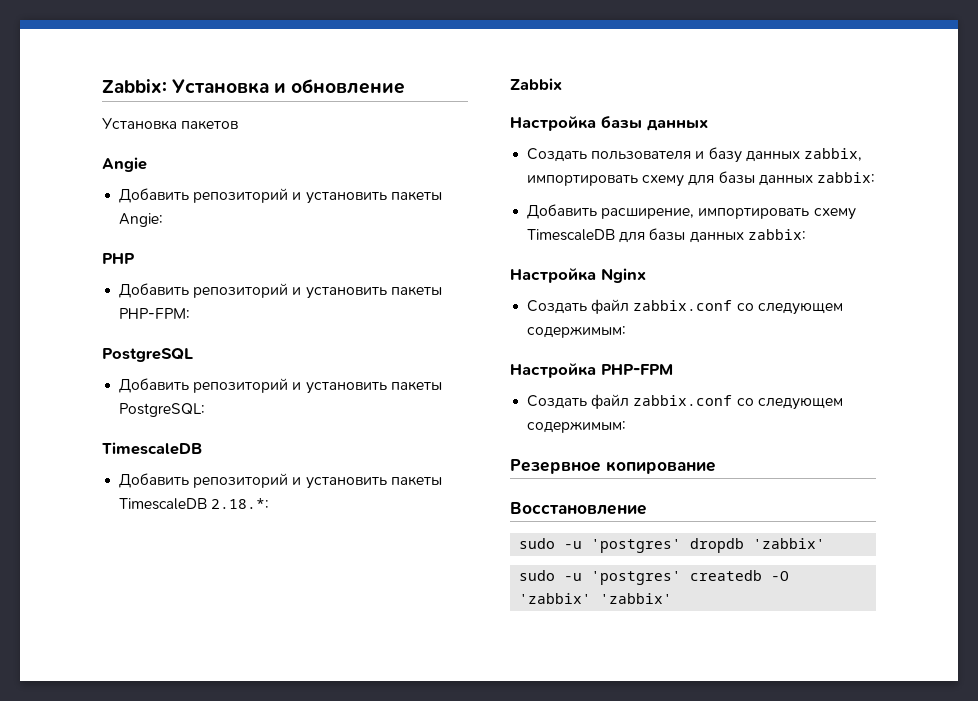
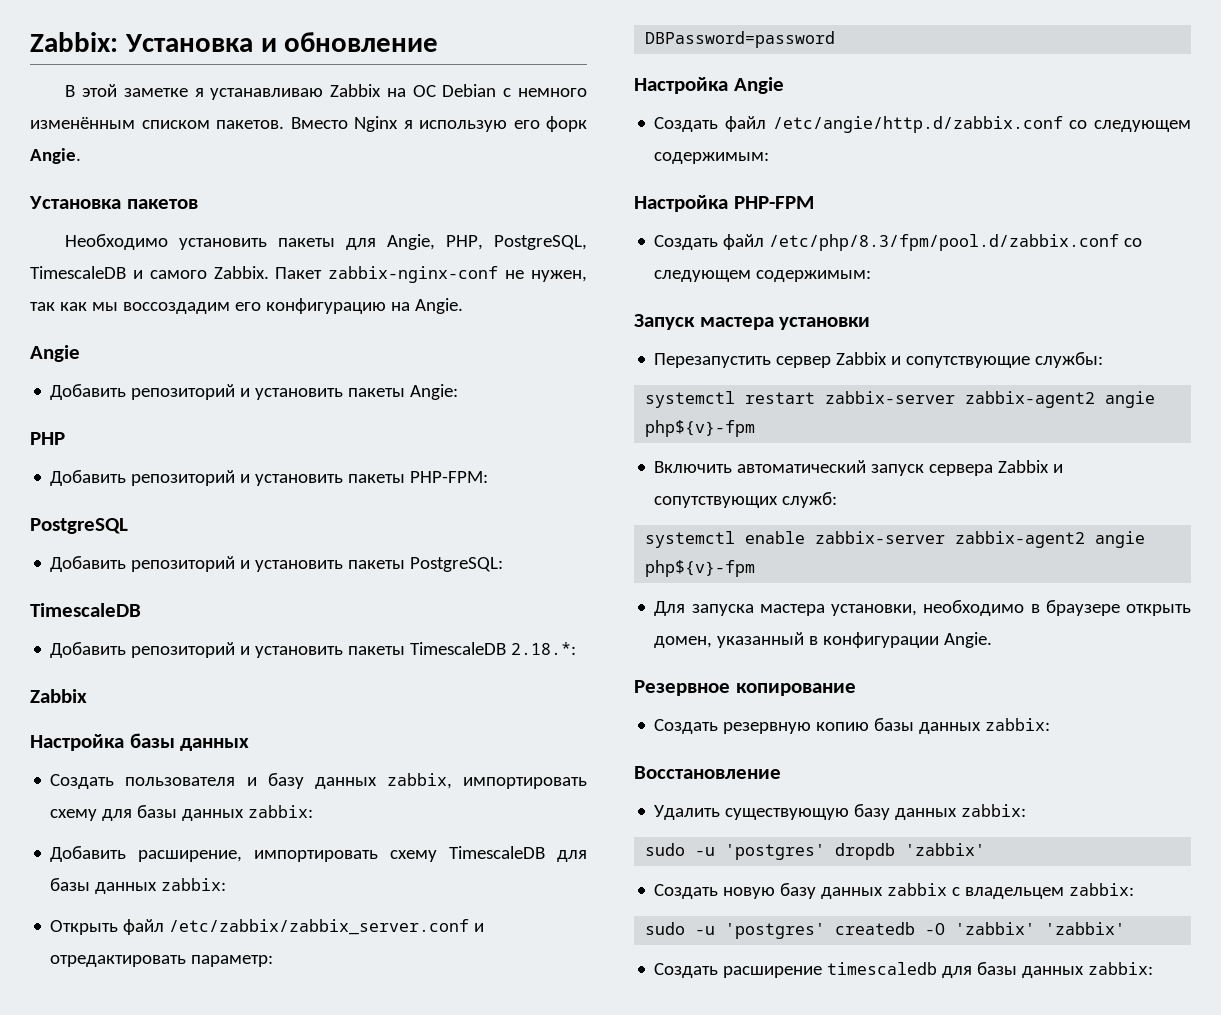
+ В этой заметке я устанавливаю Zabbix на ОС Debian с немного изменённым списком пакетов. Вместо Nginx я использую его форк Angie.
  Установка пакетов
+ Необходимо установить пакеты для Angie, PHP, PostgreSQL, TimescaleDB и самого Zabbix. Пакет zabbix-nginx-conf не нужен, так как мы воссоздадим его конфигурацию на Angie.
- Настройка Nginx
- Создать файл zabbix.conf со следующем содержимым:
+ Открыть файл /etc/zabbix/zabbix_server.conf и отредактировать параметр:
+ DBPassword=password
+ Настройка Angie
+ Создать файл /etc/angie/http.d/zabbix.conf со следующем содержимым:
  Настройка PHP-FPM
- Создать файл zabbix.conf со следующем содержимым:
+ Создать файл /etc/php/8.3/fpm/pool.d/zabbix.conf со следующем содержимым:
+ Запуск мастера установки
+ Перезапустить сервер Zabbix и сопутствующие службы:
+ systemctl restart zabbix-server zabbix-agent2 angie php${v}-fpm
+ Включить автоматический запуск сервера Zabbix и сопутствующих служб:
+ systemctl enable zabbix-server zabbix-agent2 angie php${v}-fpm
+ Для запуска мастера установки, необходимо в браузере открыть домен, указанный в конфигурации Angie.
  Резервное копирование
+ Создать резервную копию базы данных zabbix:
  Восстановление
+ Удалить существующую базу данных zabbix:
+ Создать новую базу данных zabbix с владельцем zabbix:
+ Создать расширение timescaledb для базы данных zabbix:

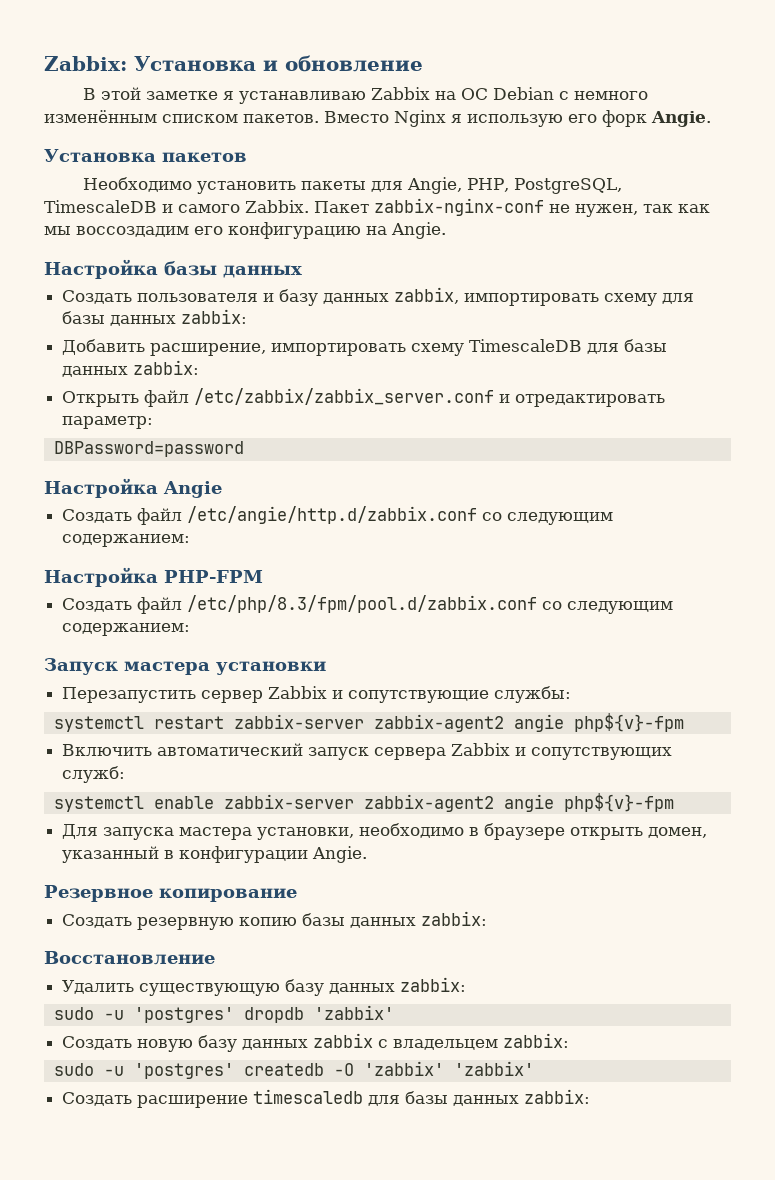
  Пакет zabbix-nginx-conf не нужен, так как мы воссоздадим его конфигурацию на Angie.
- Angie
- Добавить репозиторий и установить пакеты Angie:
- PHP
- Добавить репозиторий и установить пакеты PHP-FPM:
- PostgreSQL
- Добавить репозиторий и установить пакеты PostgreSQL:
- TimescaleDB
- Добавить репозиторий и установить пакеты TimescaleDB 2.18.*:
- Zabbix
- Создать файл /etc/angie/http.d/zabbix.conf со следующем содержимым:
+ Создать файл /etc/angie/http.d/zabbix.conf со следующим содержанием:
- Создать файл /etc/php/8.3/fpm/pool.d/zabbix.conf со следующем содержимым:
+ Создать файл /etc/php/8.3/fpm/pool.d/zabbix.conf со следующим содержанием:

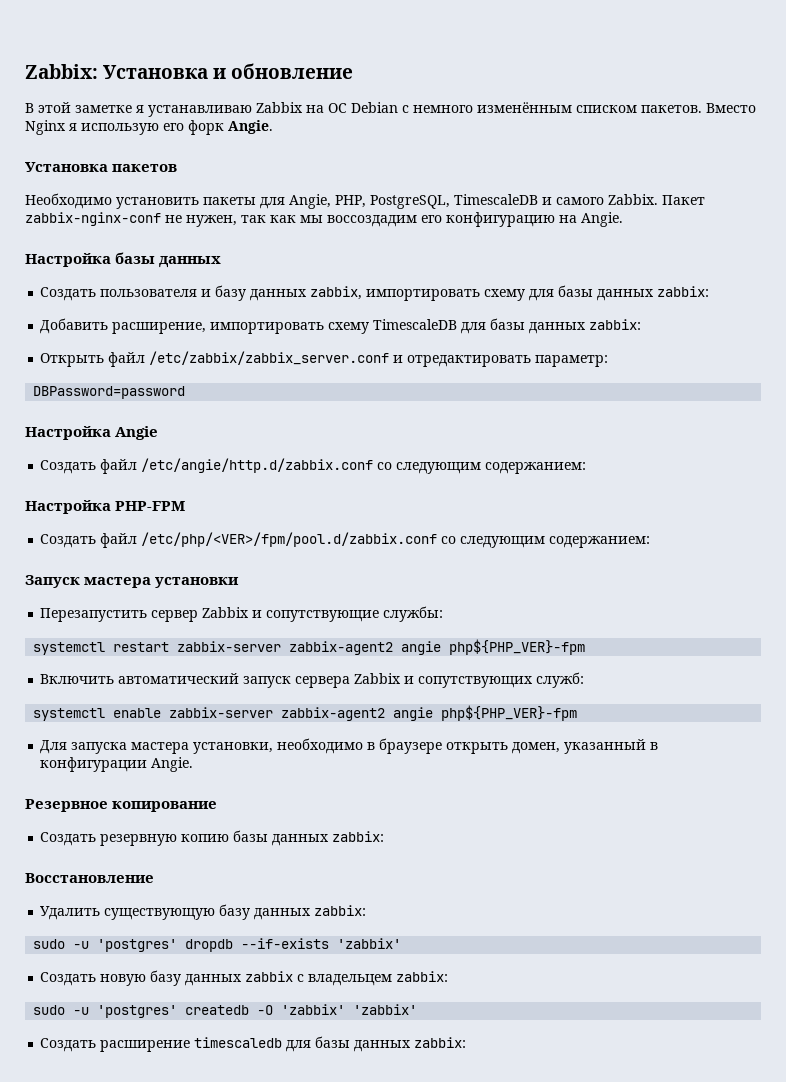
- Создать файл /etc/php/8.3/fpm/pool.d/zabbix.conf со следующим содержанием:
+ Создать файл /etc/php/<VER>/fpm/pool.d/zabbix.conf со следующим содержанием:
- systemctl restart zabbix-server zabbix-agent2 angie php${v}-fpm
+ systemctl restart zabbix-server zabbix-agent2 angie php${PHP_VER}-fpm
- systemctl enable zabbix-server zabbix-agent2 angie php${v}-fpm
+ systemctl enable zabbix-server zabbix-agent2 angie php${PHP_VER}-fpm
- sudo -u 'postgres' dropdb 'zabbix'
+ sudo -u 'postgres' dropdb --if-exists 'zabbix'

